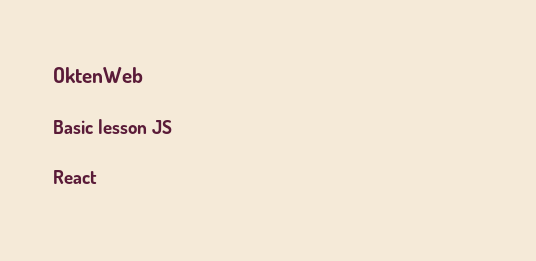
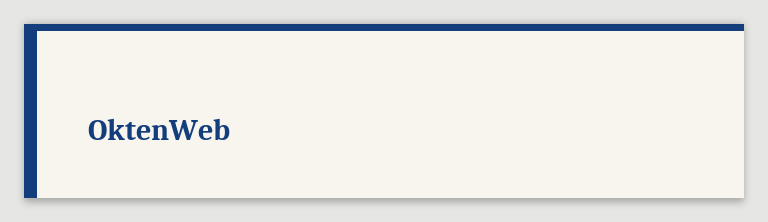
- Basic lesson JS
- React

